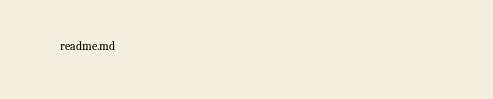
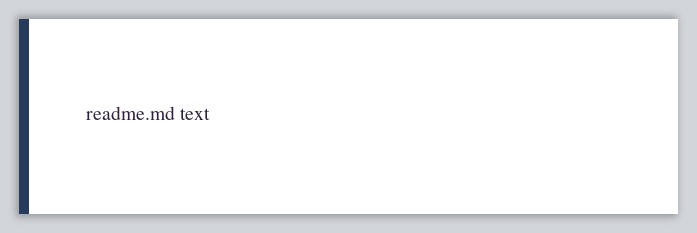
- readme.md
+ readme.md text

